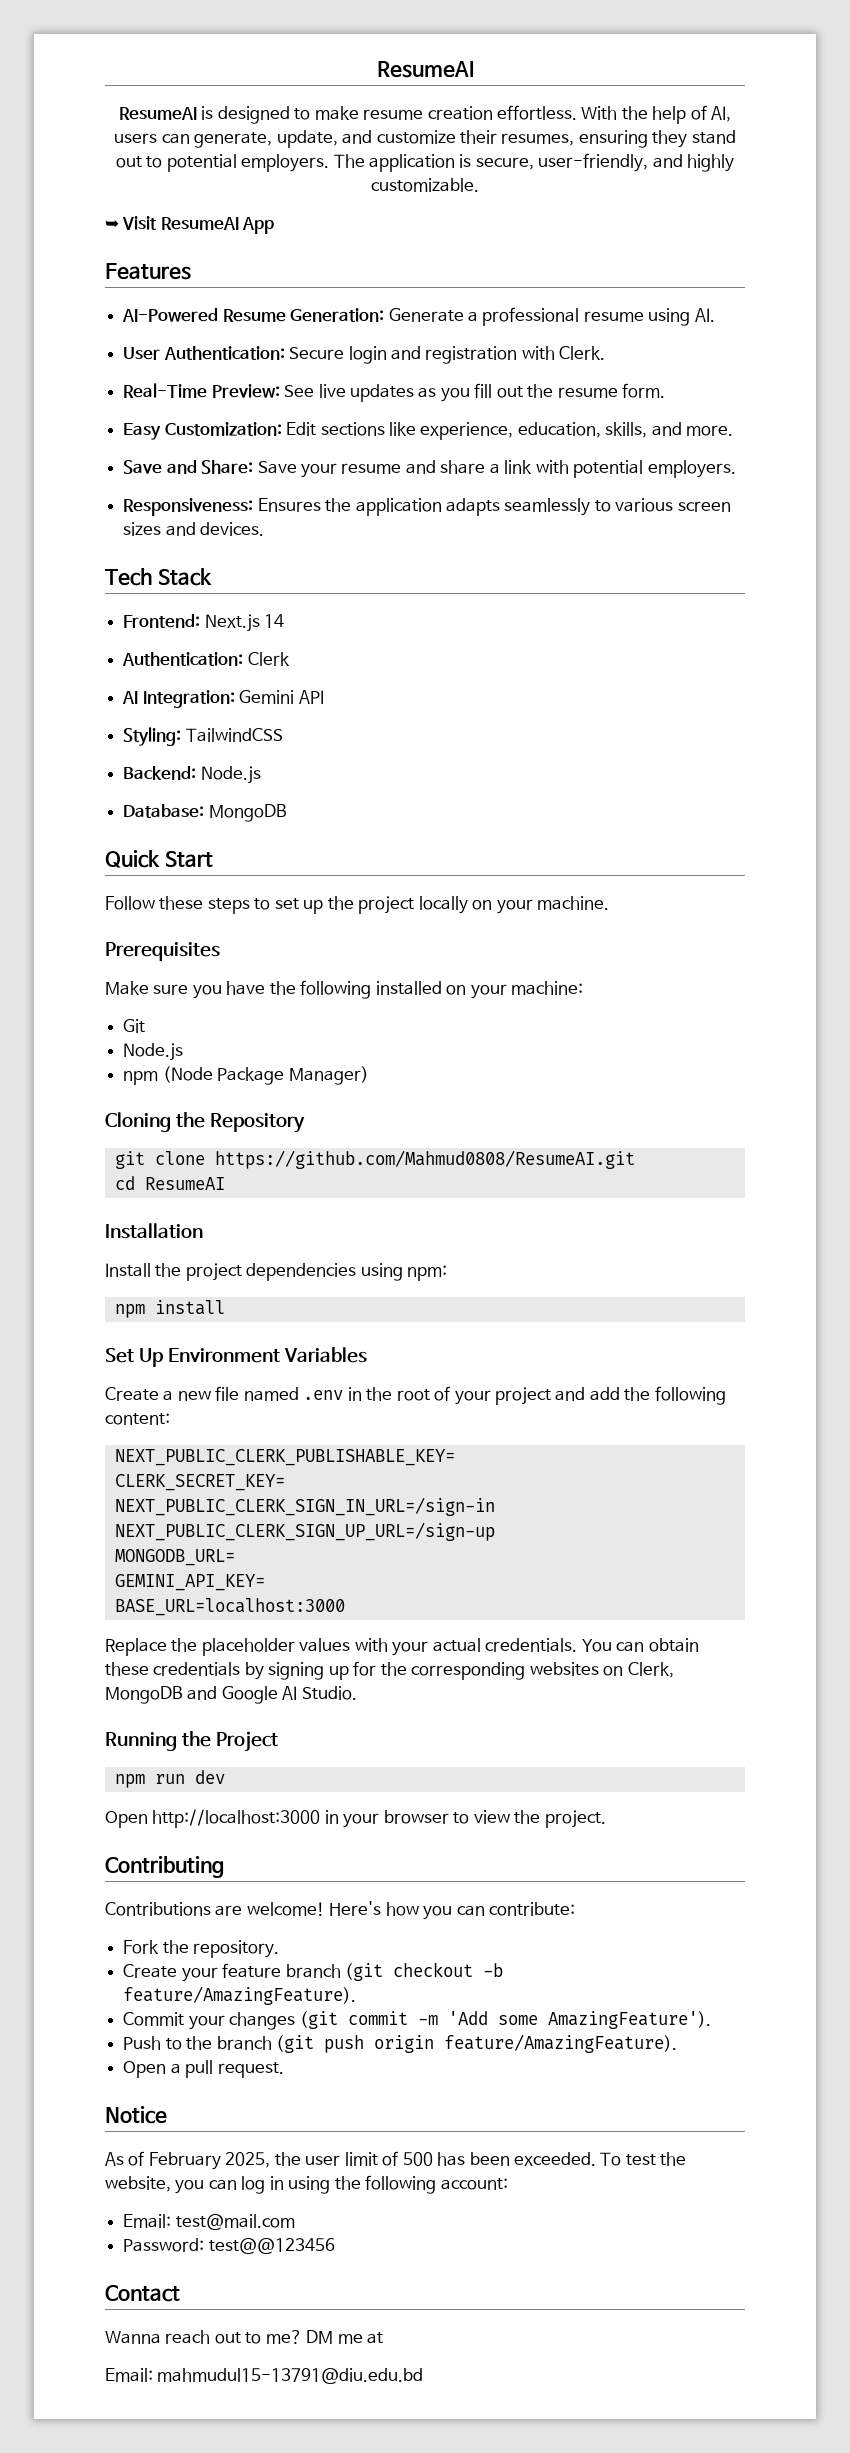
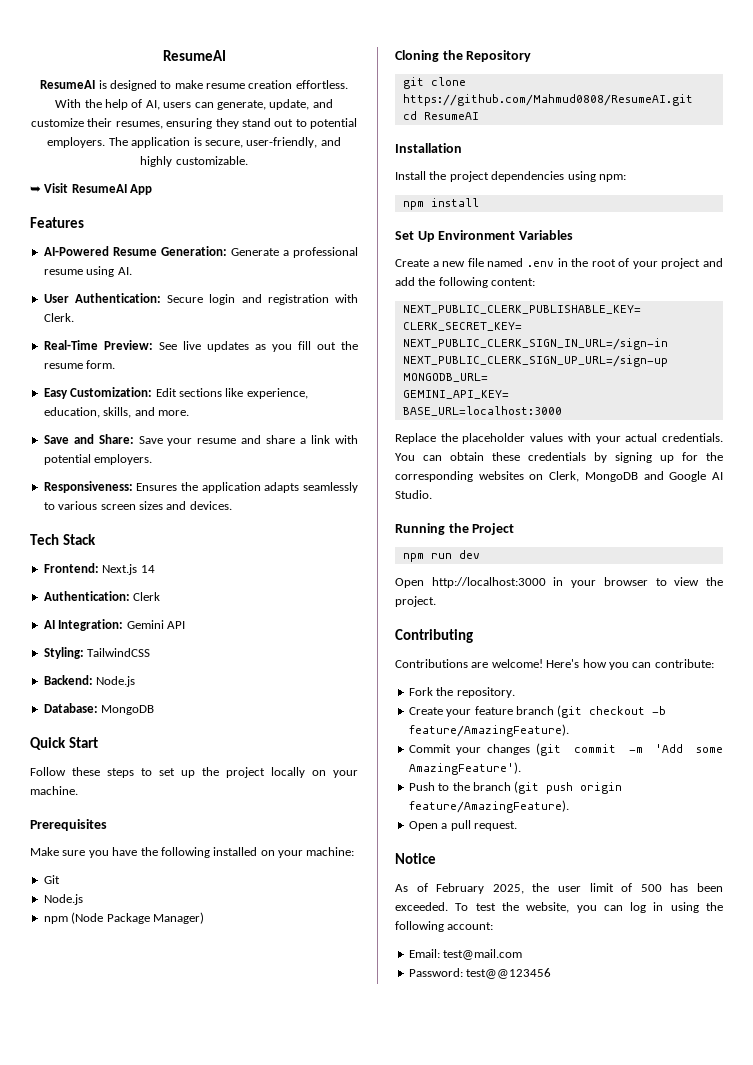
- Contact
- Wanna reach out to me? DM me at
- Email: mahmudul15-13791@diu.edu.bd

